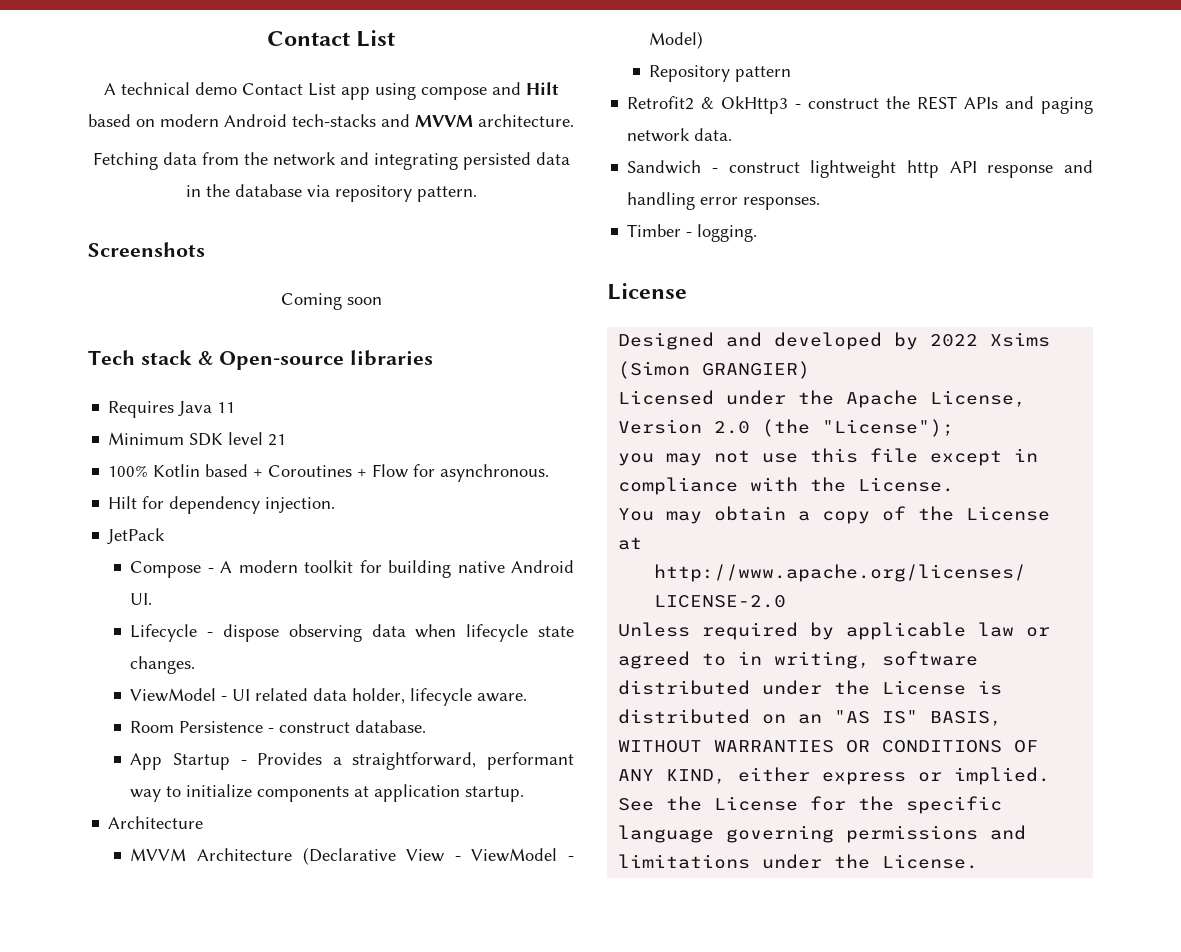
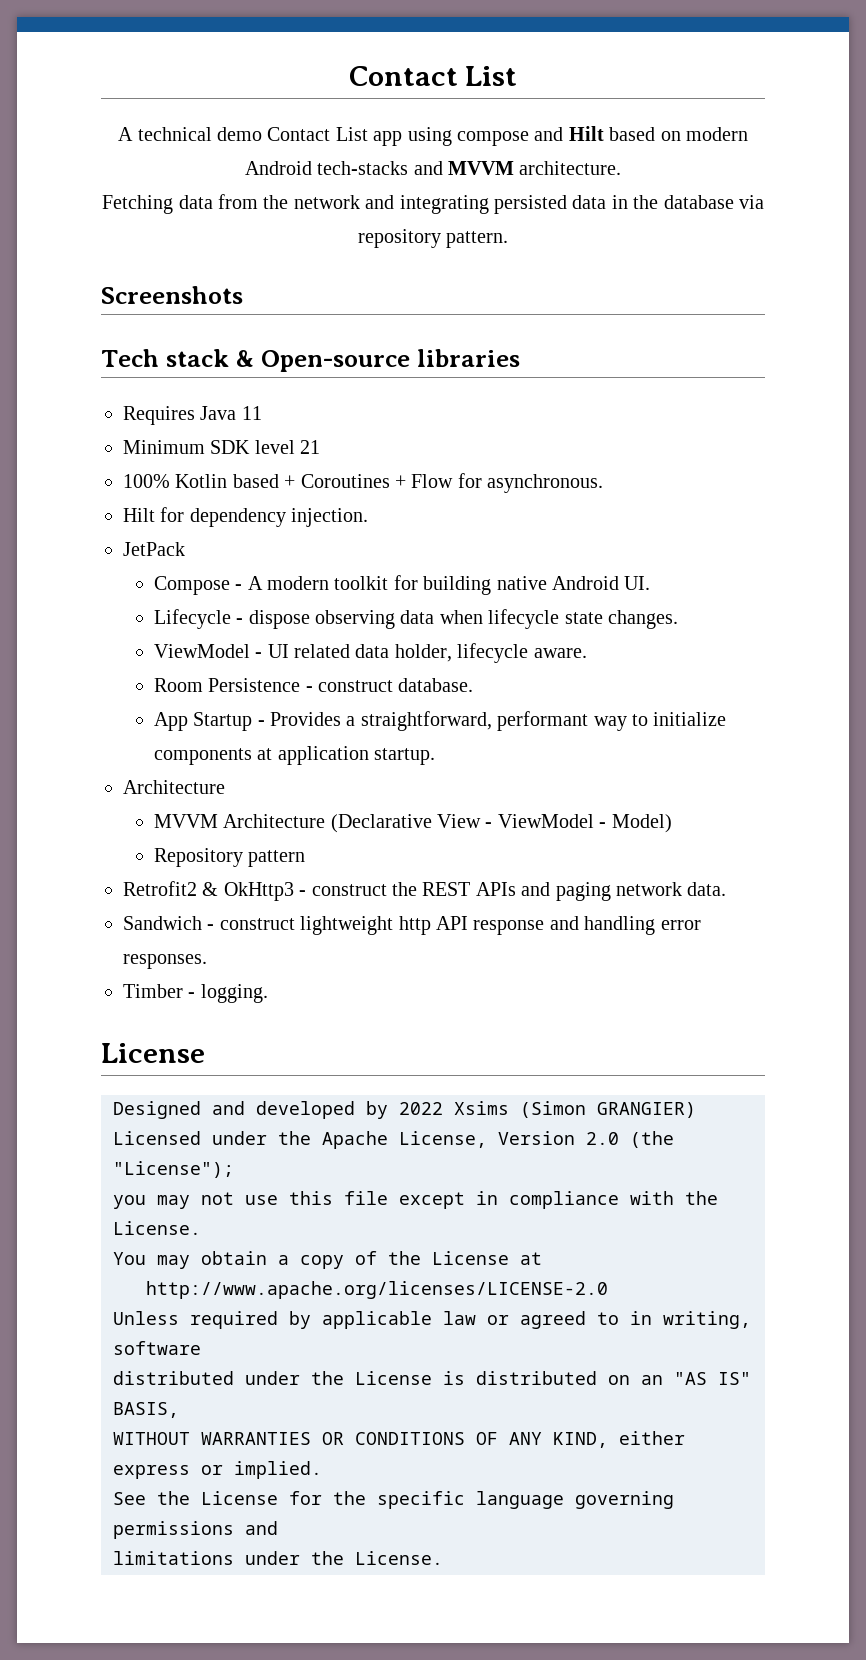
- Coming soon

